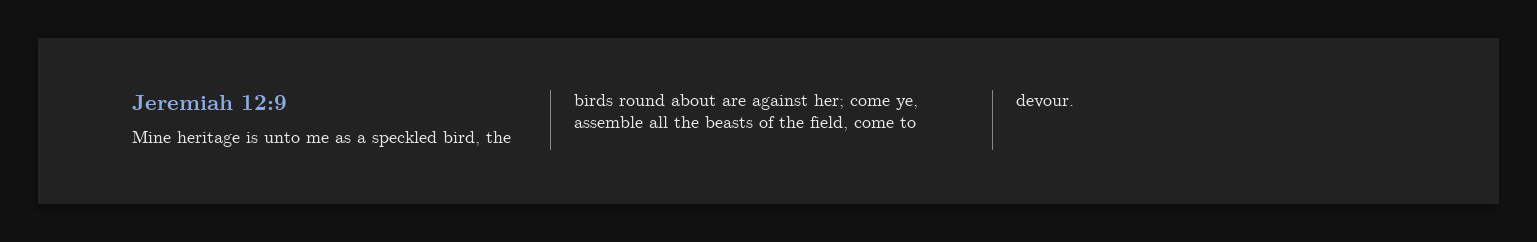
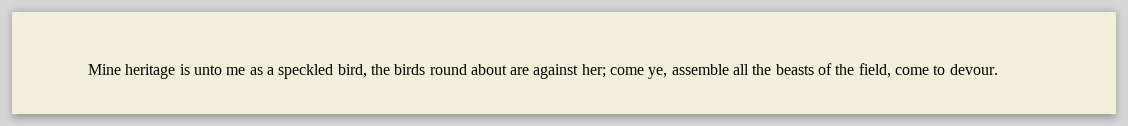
- Jeremiah 12:9

